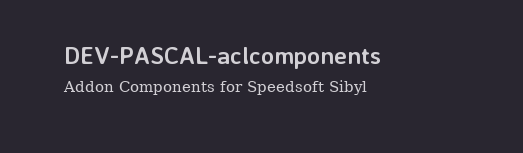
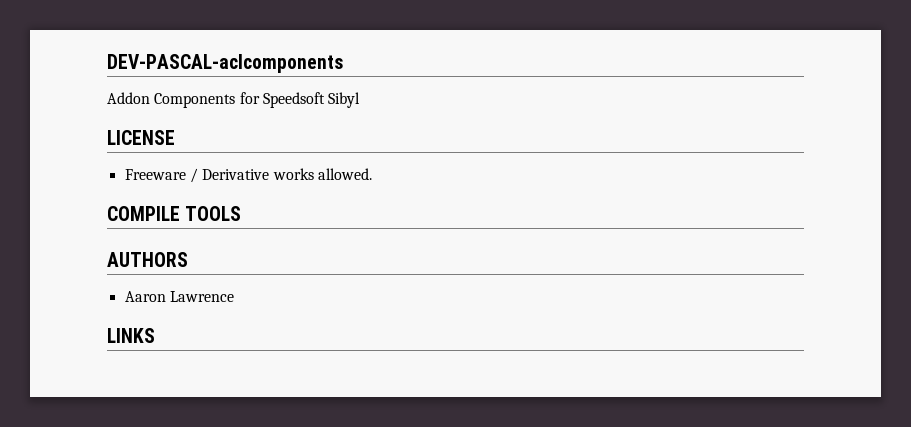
+ LICENSE
+ Freeware / Derivative works allowed.
+ COMPILE TOOLS
+ AUTHORS
+ Aaron Lawrence
+ LINKS

